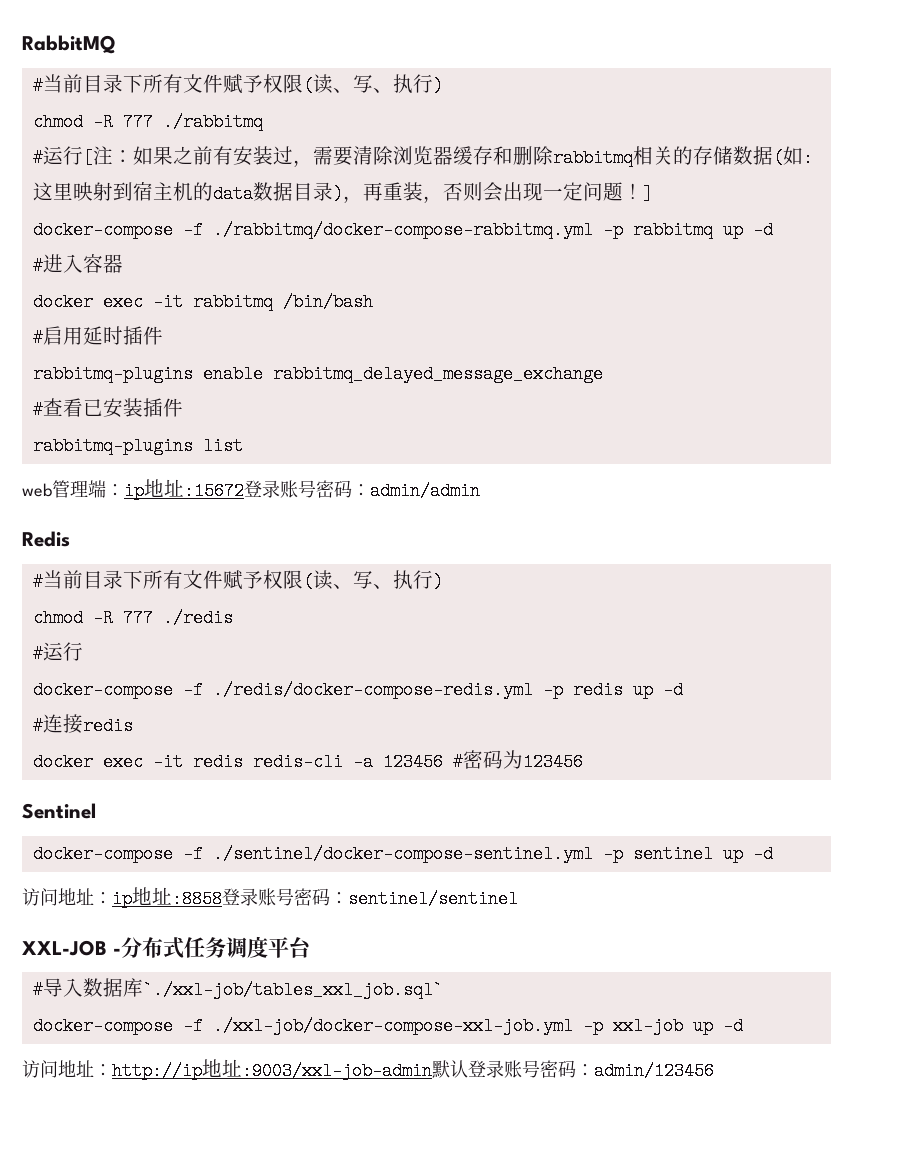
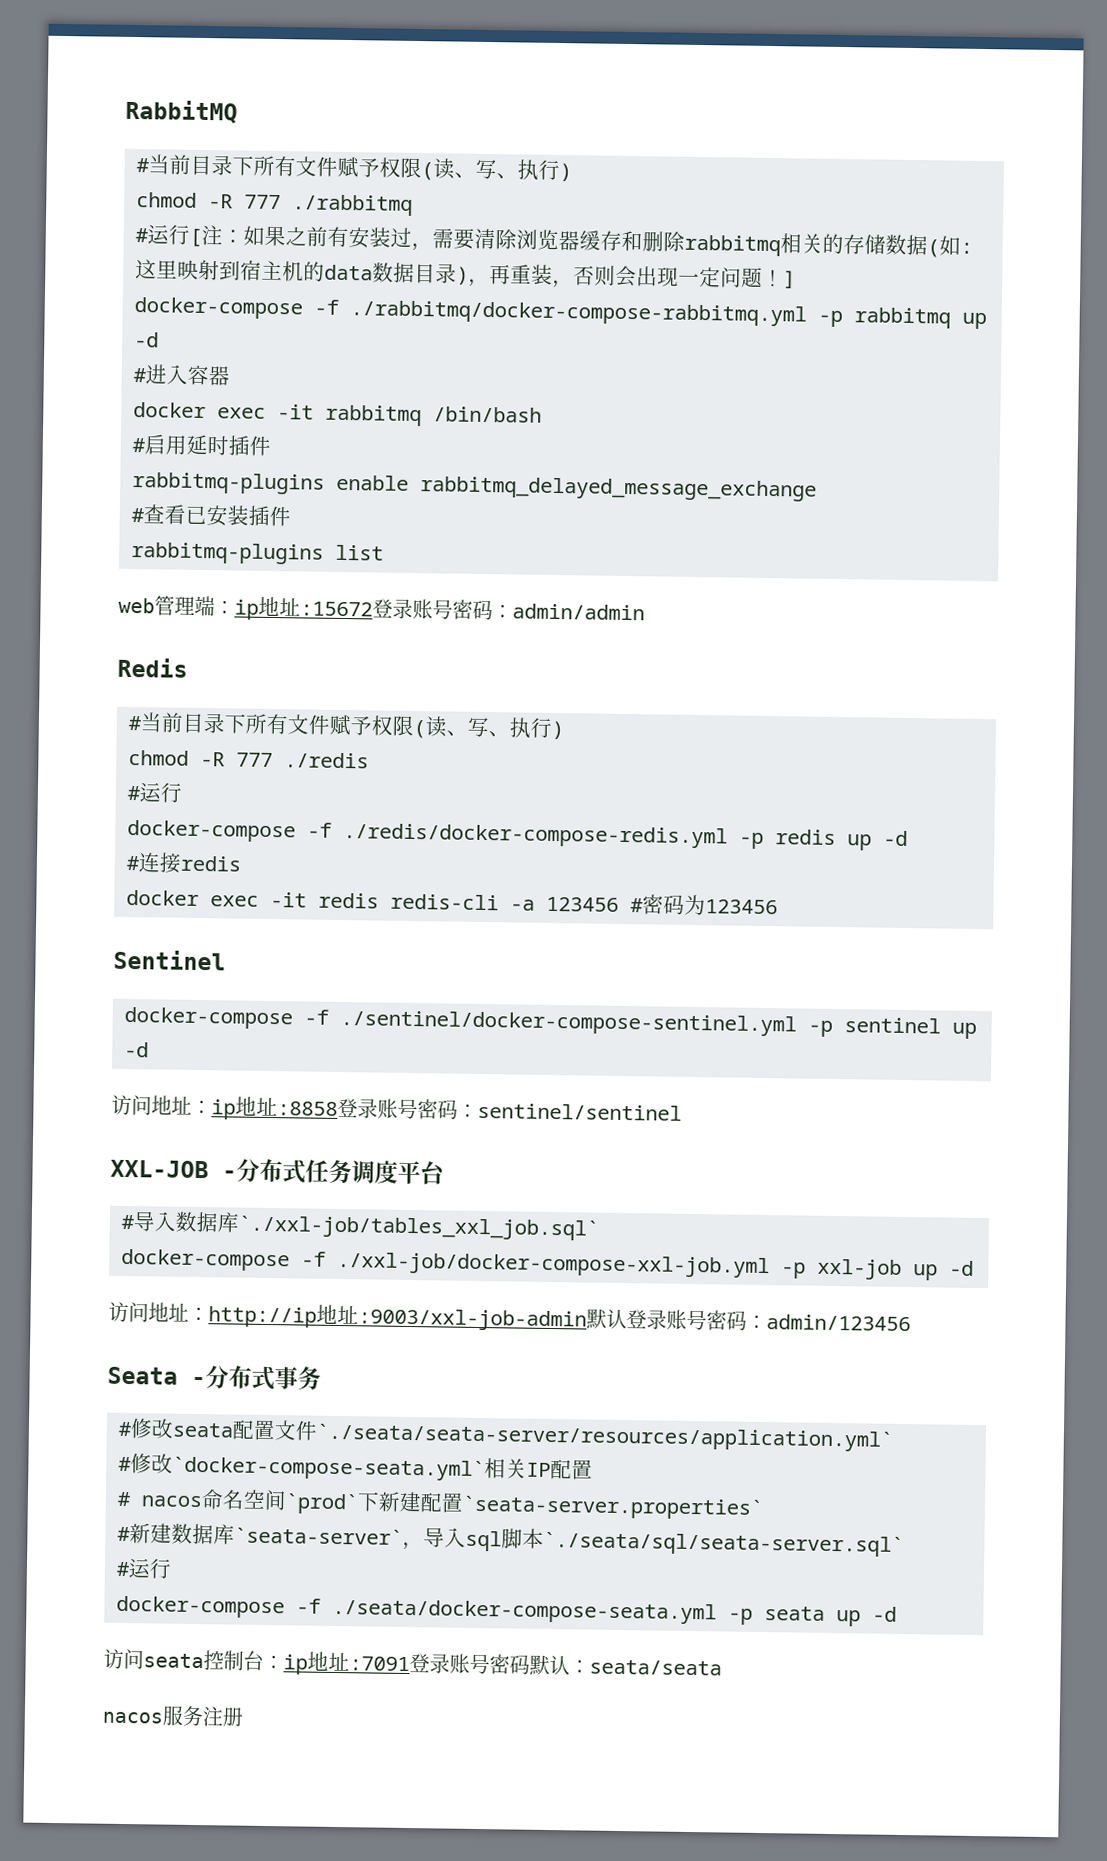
+ Seata -分布式事务
+ #修改seata配置文件`./seata/seata-server/resources/application.yml`
+ #修改`docker-compose-seata.yml`相关IP配置
+ # nacos命名空间`prod`下新建配置`seata-server.properties`
+ #新建数据库`seata-server`，导入sql脚本`./seata/sql/seata-server.sql`
+ #运行
+ docker-compose -f ./seata/docker-compose-seata.yml -p seata up -d
+ 访问seata控制台：ip地址:7091登录账号密码默认：seata/seata
+ nacos服务注册

